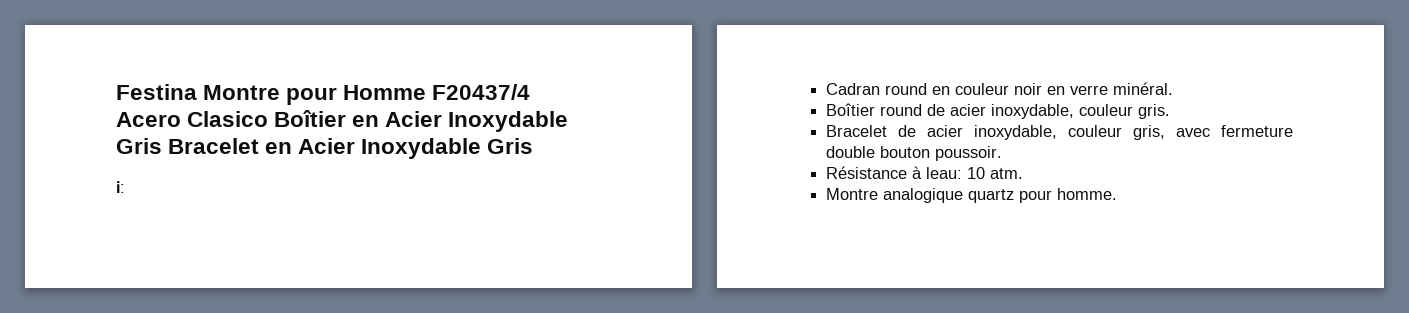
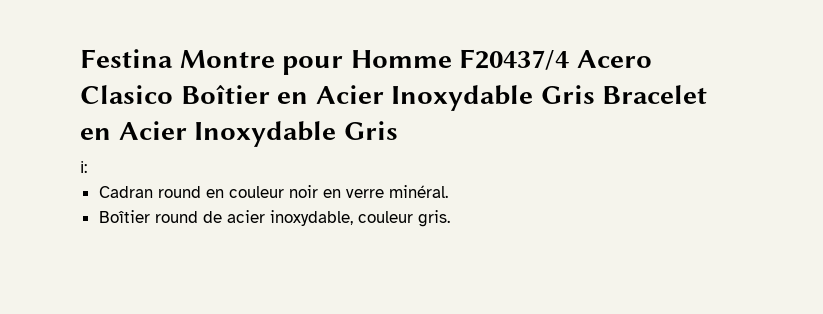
- Bracelet de acier inoxydable, couleur gris, avec fermeture double bouton poussoir.
- Résistance à leau: 10 atm.
- Montre analogique quartz pour homme.

